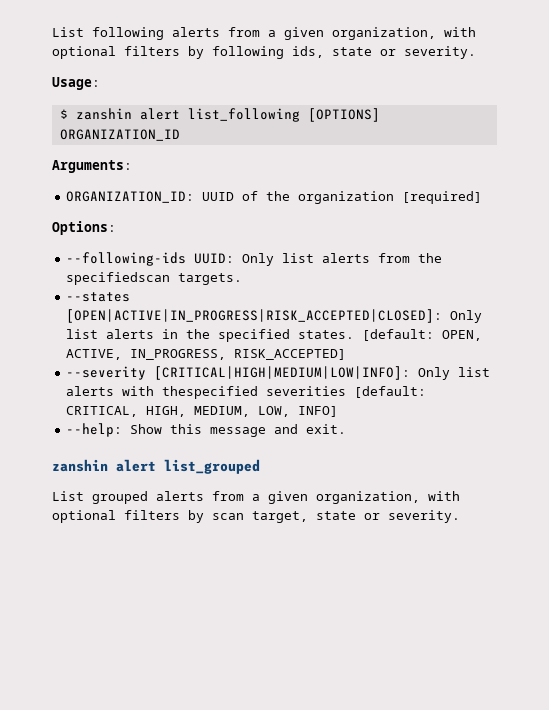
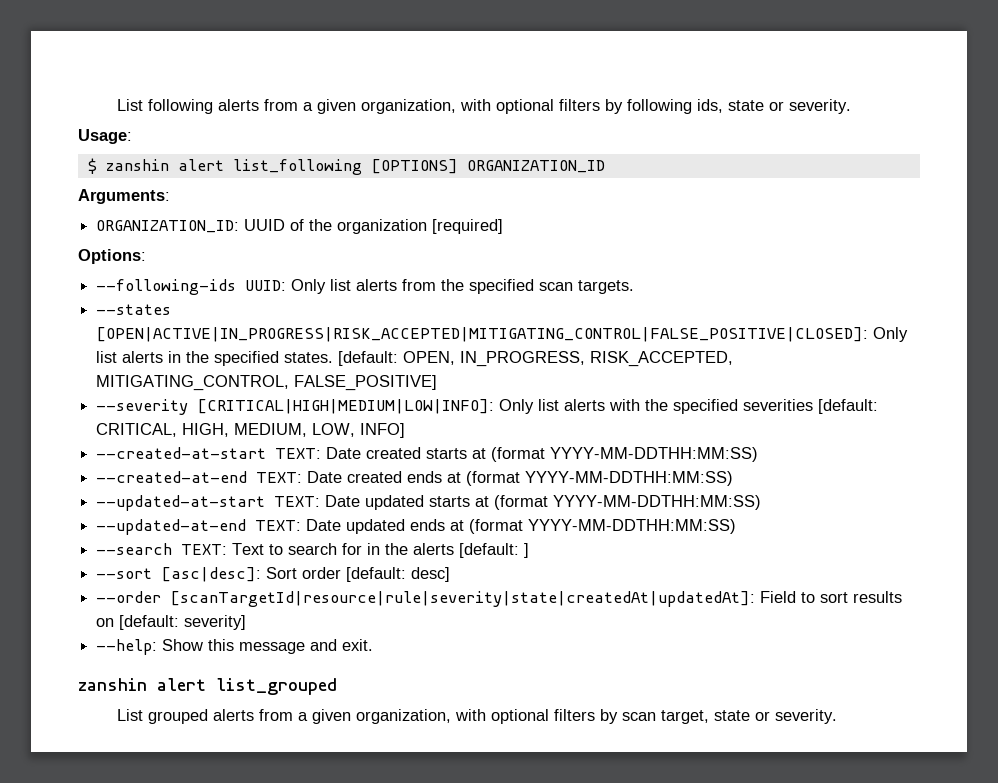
- --following-ids UUID: Only list alerts from the specifiedscan targets.
+ --following-ids UUID: Only list alerts from the specified scan targets.
- --states [OPEN|ACTIVE|IN_PROGRESS|RISK_ACCEPTED|CLOSED]: Only list alerts in the specified states.
+ --states [OPEN|ACTIVE|IN_PROGRESS|RISK_ACCEPTED|MITIGATING_CONTROL|FALSE_POSITIVE|CLOSED]: Only list alerts in the specified states.
- [default: OPEN, ACTIVE, IN_PROGRESS, RISK_ACCEPTED]
+ [default: OPEN, IN_PROGRESS, RISK_ACCEPTED, MITIGATING_CONTROL, FALSE_POSITIVE]
- --severity [CRITICAL|HIGH|MEDIUM|LOW|INFO]: Only list alerts with thespecified severities [default: CRITICAL, HIGH, MEDIUM, LOW, INFO]
+ --severity [CRITICAL|HIGH|MEDIUM|LOW|INFO]: Only list alerts with the specified severities [default: CRITICAL, HIGH, MEDIUM, LOW, INFO]
+ --created-at-start TEXT: Date created starts at (format YYYY-MM-DDTHH:MM:SS)
+ --created-at-end TEXT: Date created ends at (format YYYY-MM-DDTHH:MM:SS)
+ --updated-at-start TEXT: Date updated starts at (format YYYY-MM-DDTHH:MM:SS)
+ --updated-at-end TEXT: Date updated ends at (format YYYY-MM-DDTHH:MM:SS)
+ --search TEXT: Text to search for in the alerts [default: ]
+ --sort [asc|desc]: Sort order [default: desc]
+ --order [scanTargetId|resource|rule|severity|state|createdAt|updatedAt]: Field to sort results on [default: severity]

